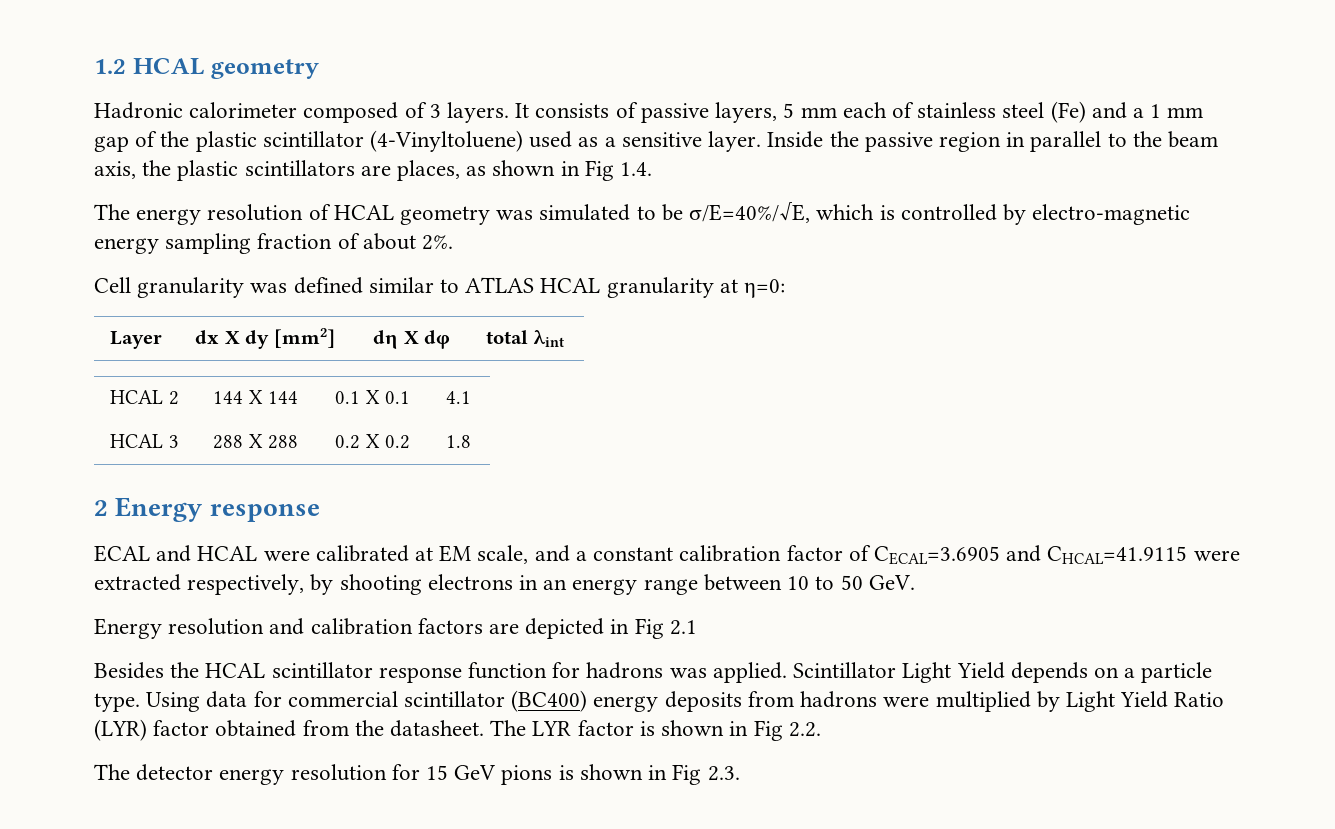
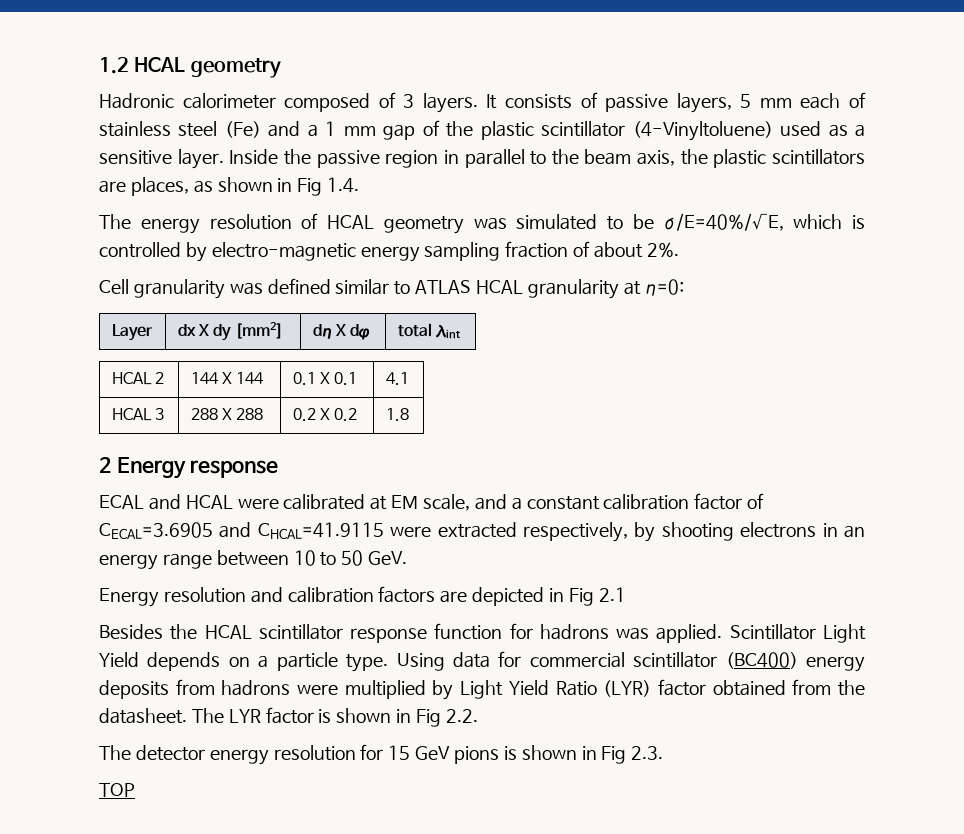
+ TOP

